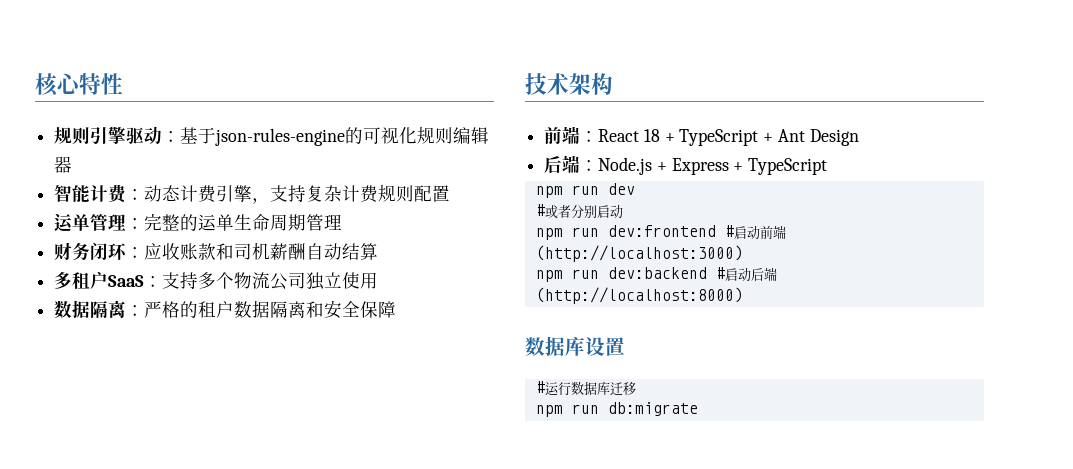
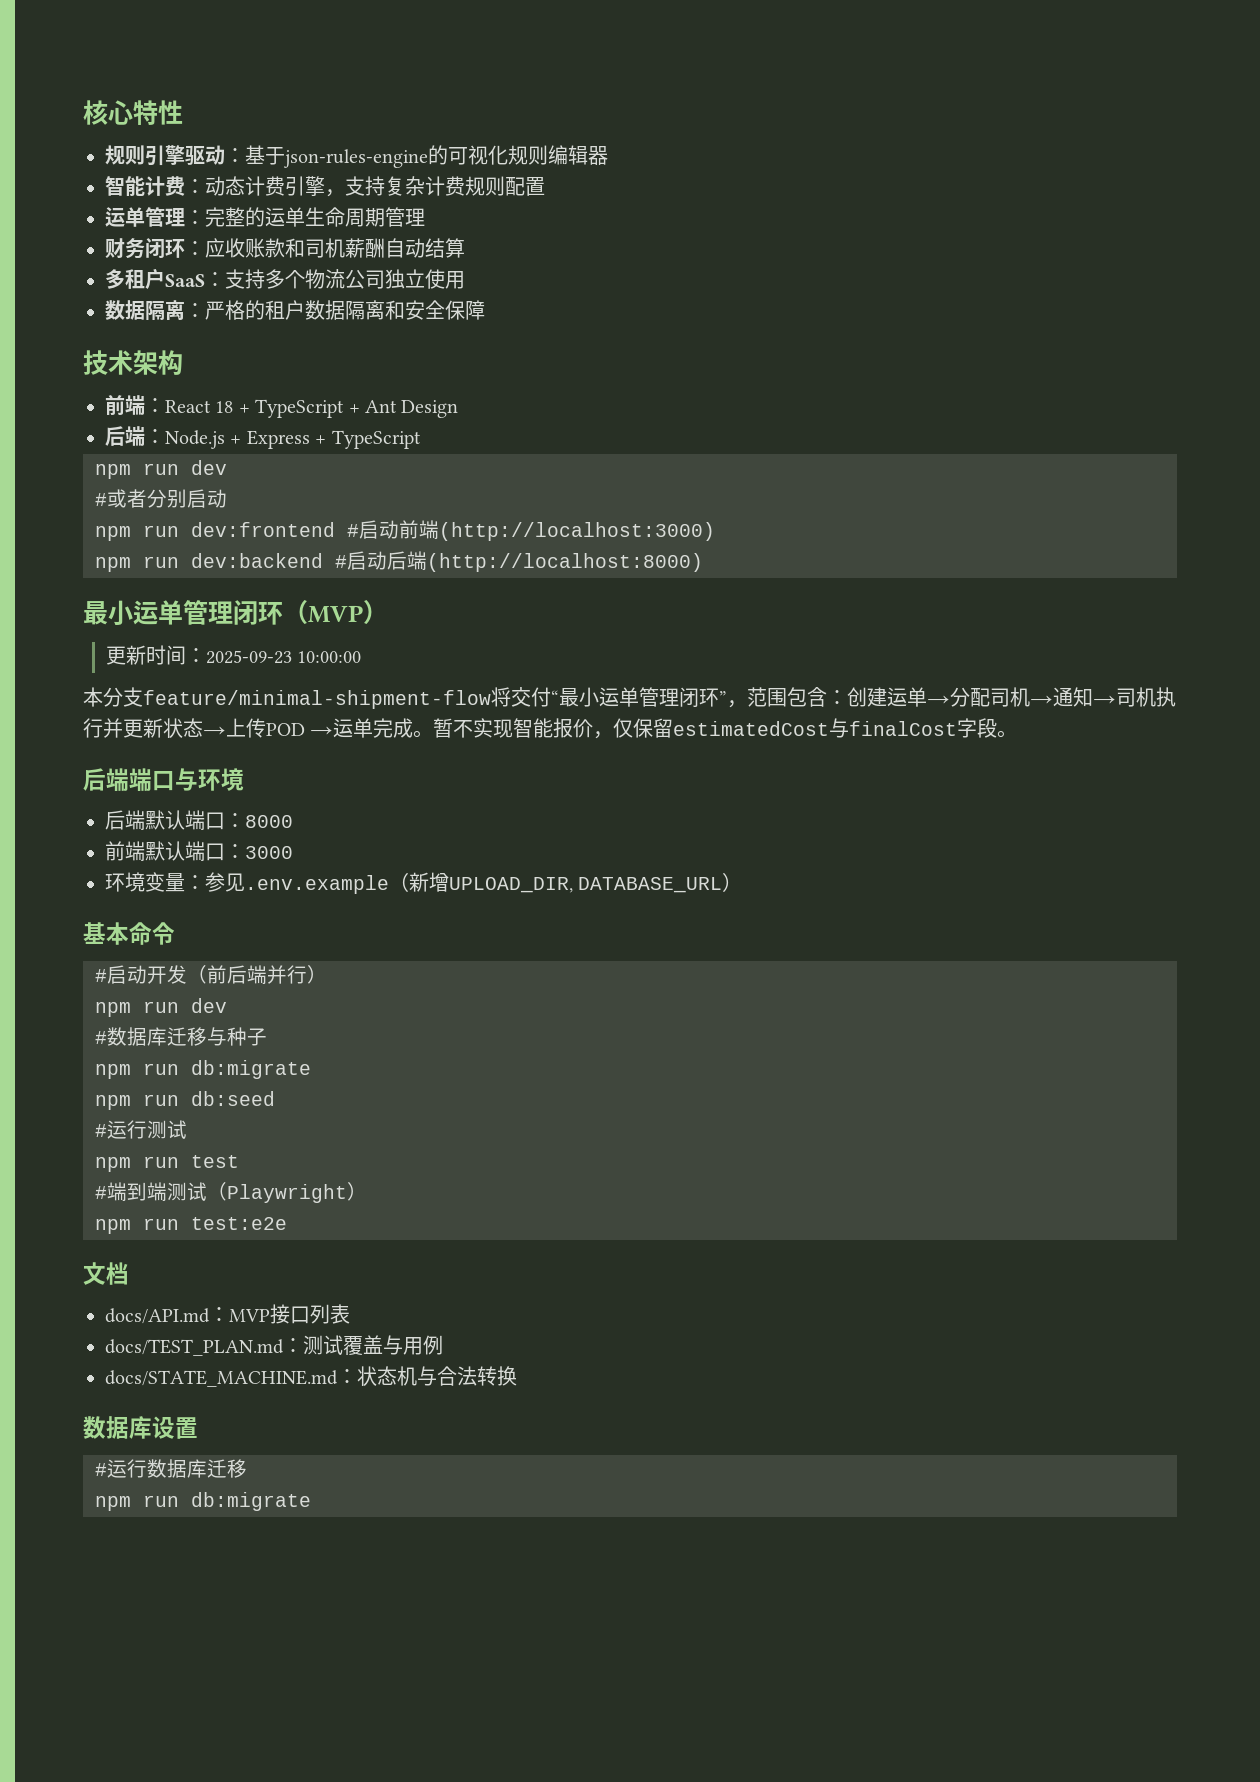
+ 最小运单管理闭环（MVP）
+ 更新时间：2025-09-23 10:00:00
+ 本分支feature/minimal-shipment-flow将交付“最小运单管理闭环”，范围包含：创建运单→分配司机→通知→司机执行并更新状态→上传POD →运单完成。暂不实现智能报价，仅保留estimatedCost与finalCost字段。
+ 后端端口与环境
+ 后端默认端口：8000
+ 前端默认端口：3000
+ 环境变量：参见.env.example（新增UPLOAD_DIR, DATABASE_URL）
+ 基本命令
+ #启动开发（前后端并行）
+ npm run dev
+ #数据库迁移与种子
+ npm run db:migrate
+ npm run db:seed
+ #运行测试
+ npm run test
+ #端到端测试（Playwright）
+ npm run test:e2e
+ 文档
+ docs/API.md：MVP接口列表
+ docs/TEST_PLAN.md：测试覆盖与用例
+ docs/STATE_MACHINE.md：状态机与合法转换

